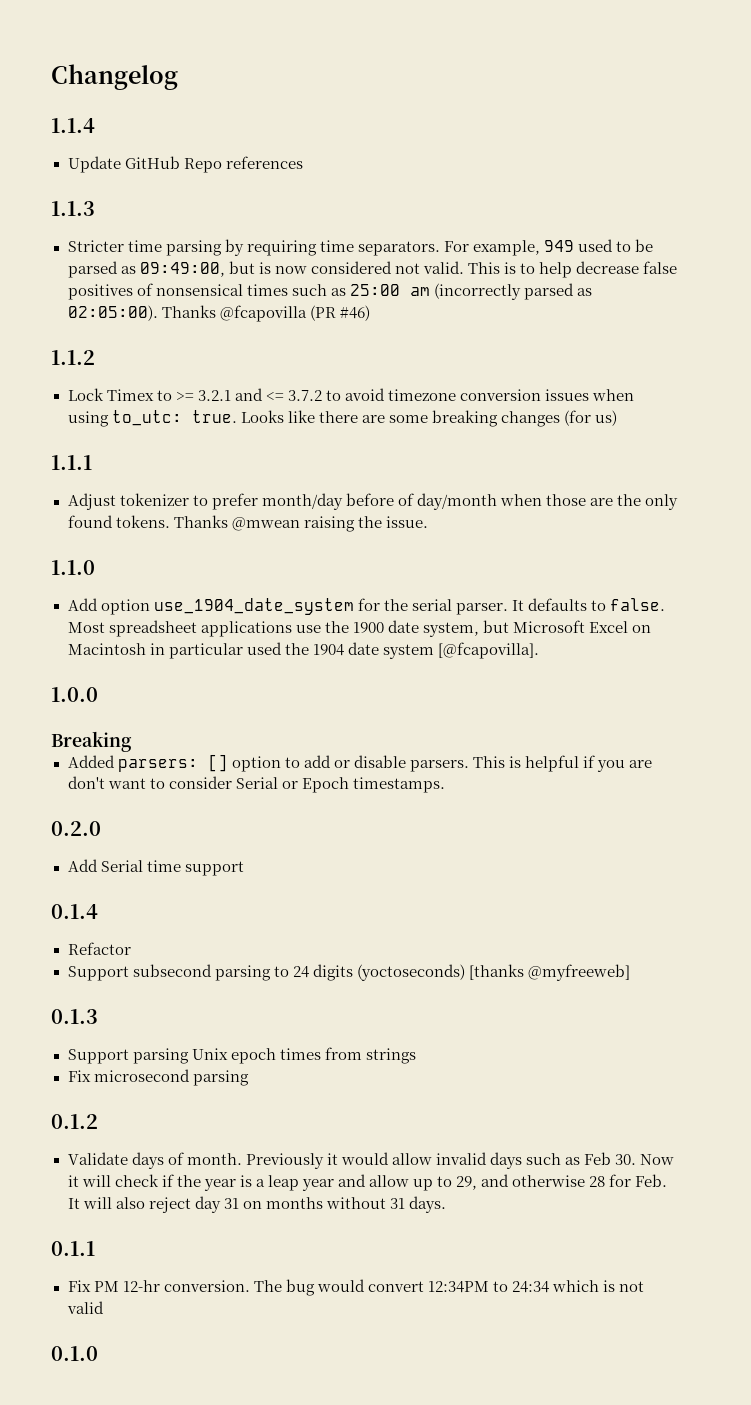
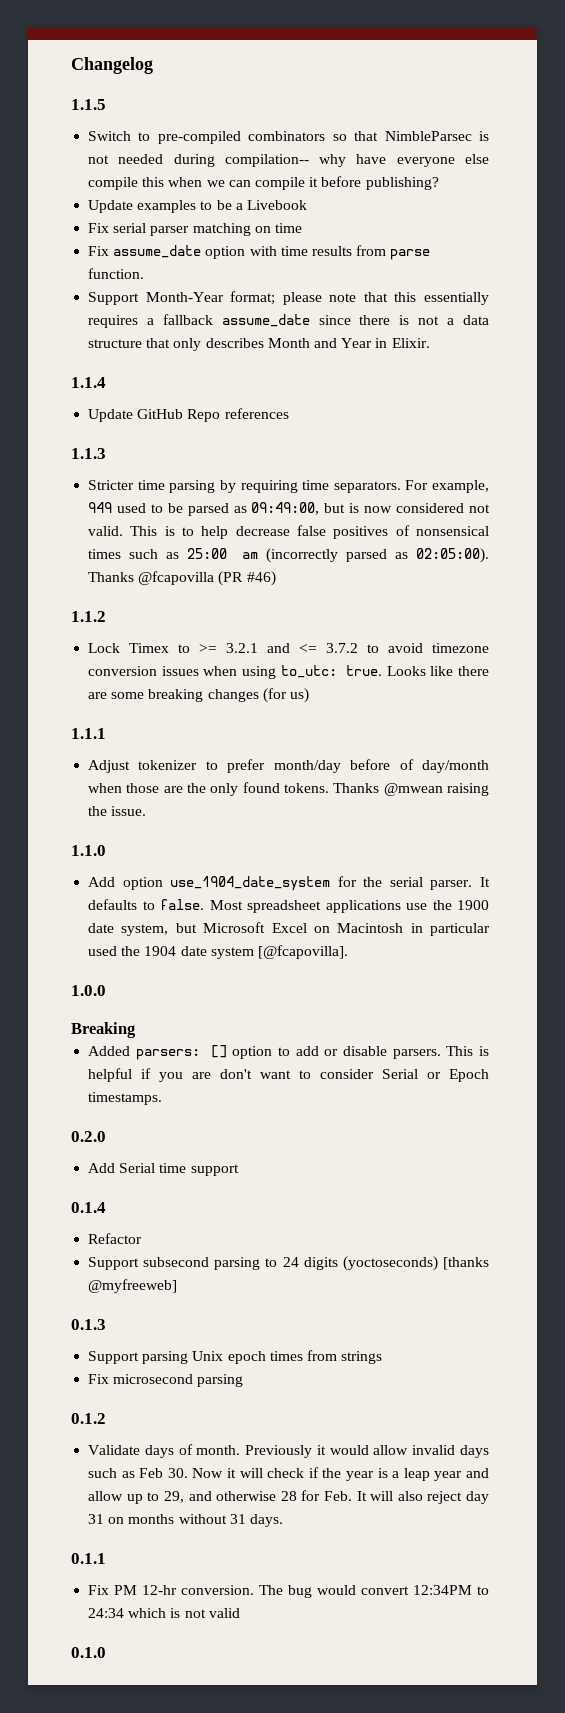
+ 1.1.5
+ Switch to pre-compiled combinators so that NimbleParsec is not needed during compilation-- why have everyone else compile this when we can compile it before publishing?
+ Update examples to be a Livebook
+ Fix serial parser matching on time
+ Fix assume_date option with time results from parse function.
+ Support Month-Year format; please note that this essentially requires a fallback assume_date since there is not a data structure that only describes Month and Year in Elixir.

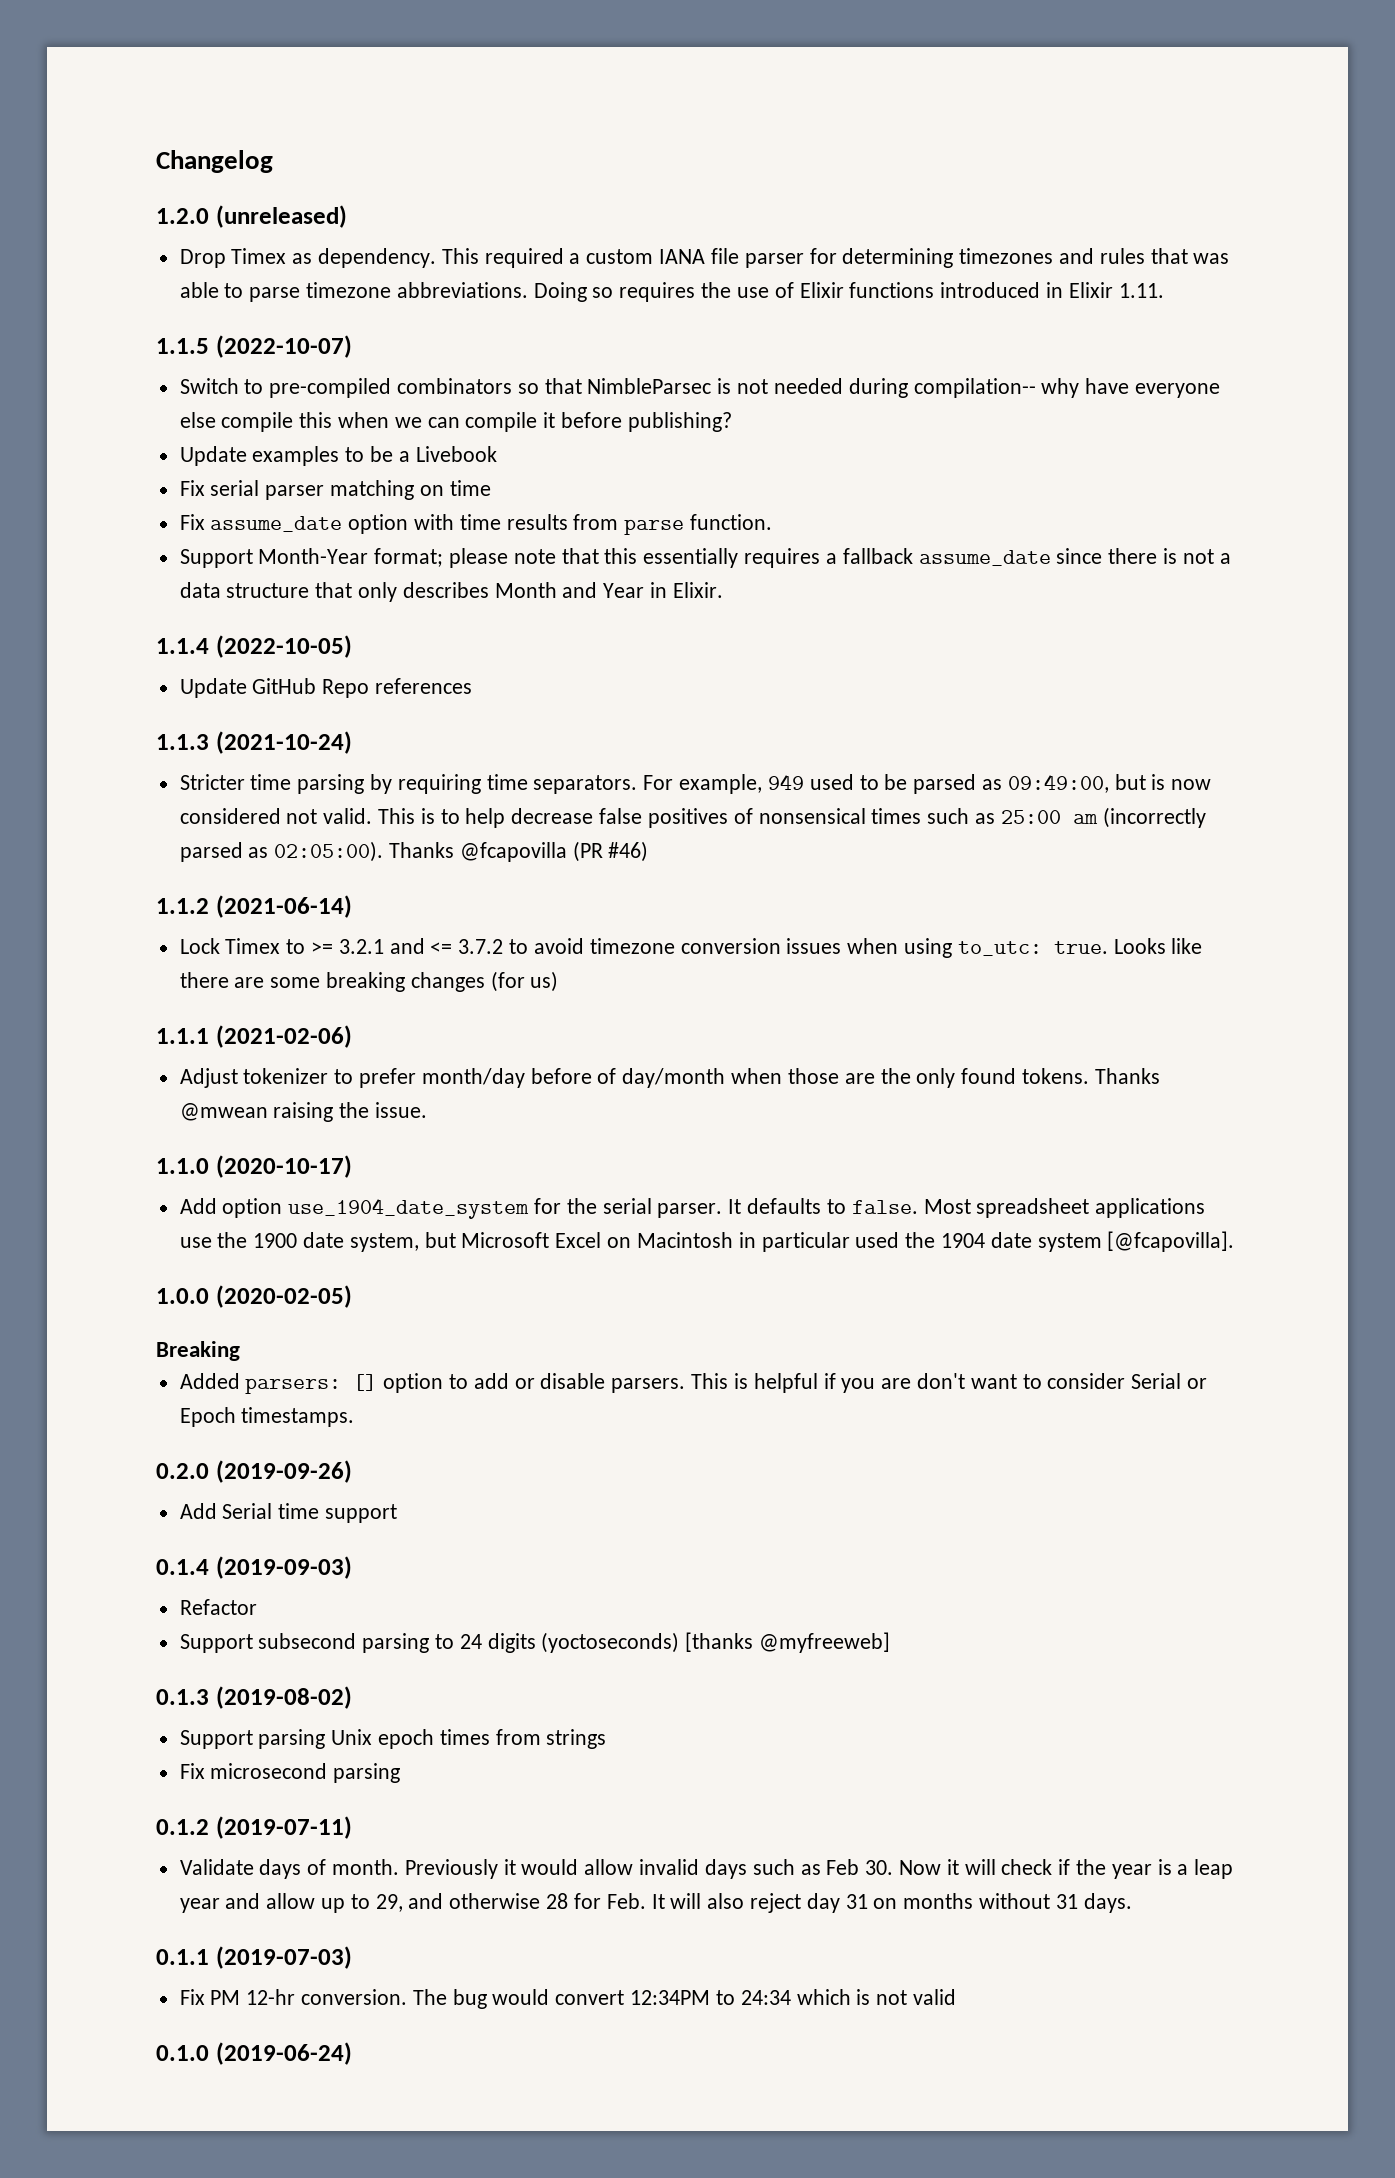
+ 1.2.0 (unreleased)
+ Drop Timex as dependency. This required a custom IANA file parser for determining timezones and rules that was able to parse timezone abbreviations. Doing so requires the use of Elixir functions introduced in Elixir 1.11.
- 1.1.5
+ 1.1.5 (2022-10-07)
- 1.1.4
+ 1.1.4 (2022-10-05)
- 1.1.3
+ 1.1.3 (2021-10-24)
- 1.1.2
+ 1.1.2 (2021-06-14)
- 1.1.1
+ 1.1.1 (2021-02-06)
- 1.1.0
+ 1.1.0 (2020-10-17)
- 1.0.0
+ 1.0.0 (2020-02-05)
- 0.2.0
+ 0.2.0 (2019-09-26)
- 0.1.4
+ 0.1.4 (2019-09-03)
- 0.1.3
+ 0.1.3 (2019-08-02)
- 0.1.2
+ 0.1.2 (2019-07-11)
- 0.1.1
+ 0.1.1 (2019-07-03)
- 0.1.0
+ 0.1.0 (2019-06-24)

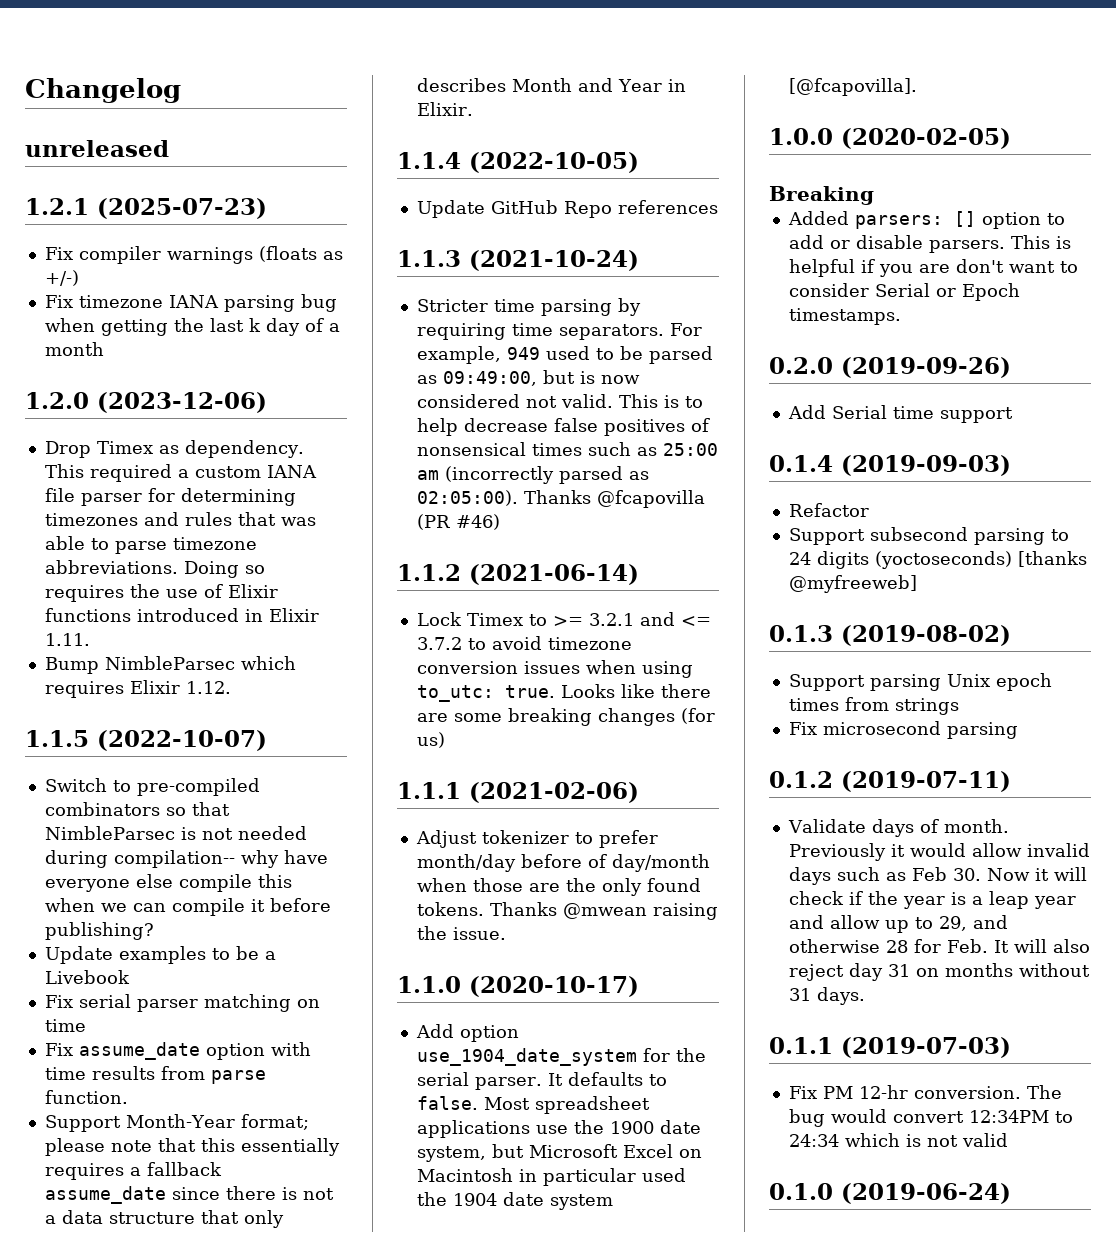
+ unreleased
+ 1.2.1 (2025-07-23)
+ Fix compiler warnings (floats as +/-)
+ Fix timezone IANA parsing bug when getting the last k day of a month
- 1.2.0 (unreleased)
+ 1.2.0 (2023-12-06)
+ Bump NimbleParsec which requires Elixir 1.12.

